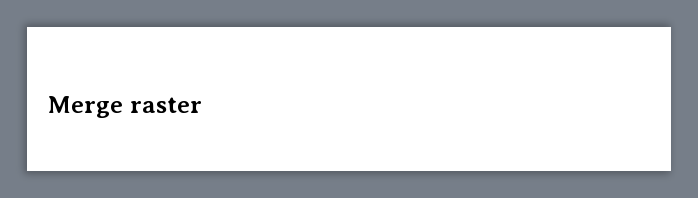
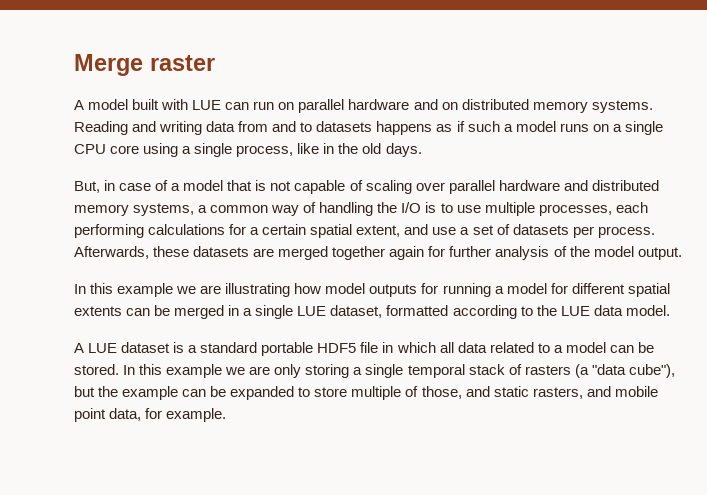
+ A model built with LUE can run on parallel hardware and on distributed memory systems. Reading and writing data from and to datasets happens as if such a model runs on a single CPU core using a single process, like in the old days.
+ But, in case of a model that is not capable of scaling over parallel hardware and distributed memory systems, a common way of handling the I/O is to use multiple processes, each performing calculations for a certain spatial extent, and use a set of datasets per process. Afterwards, these datasets are merged together again for further analysis of the model output.
+ In this example we are illustrating how model outputs for running a model for different spatial extents can be merged in a single LUE dataset, formatted according to the LUE data model.
+ A LUE dataset is a standard portable HDF5 file in which all data related to a model can be stored. In this example we are only storing a single temporal stack of rasters (a "data cube"), but the example can be expanded to store multiple of those, and static rasters, and mobile point data, for example.

